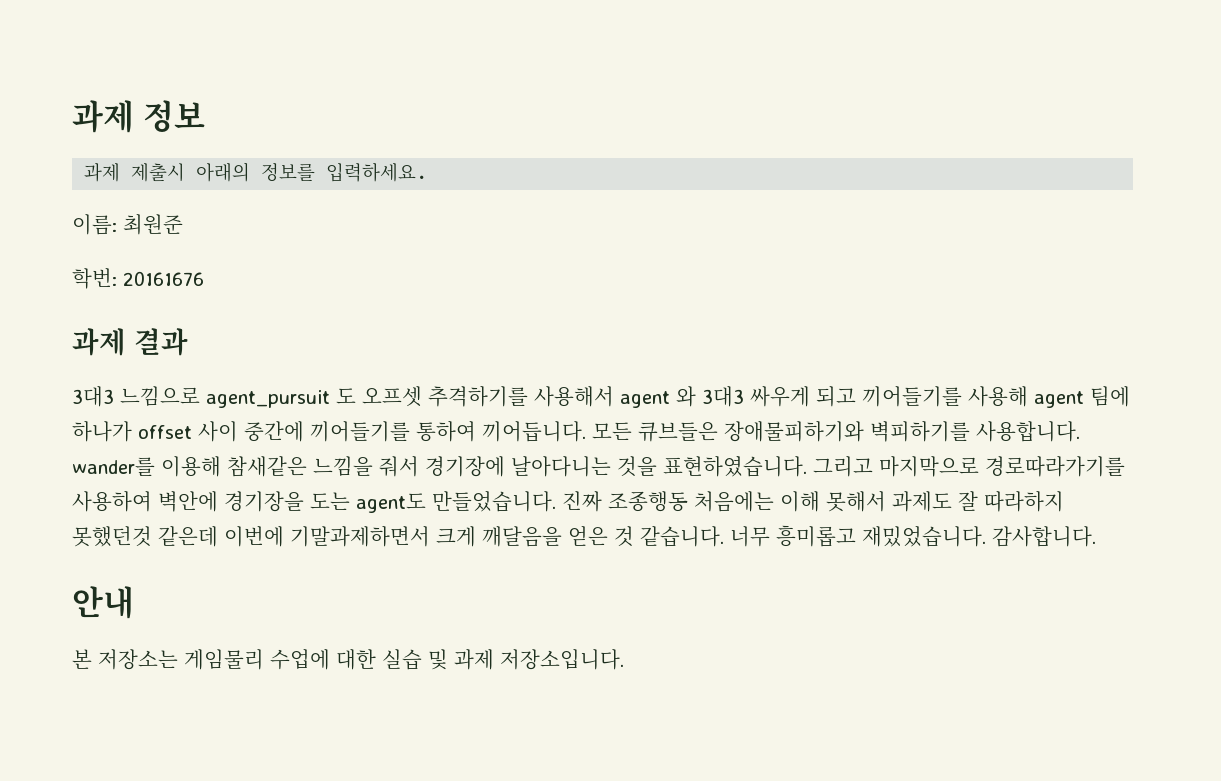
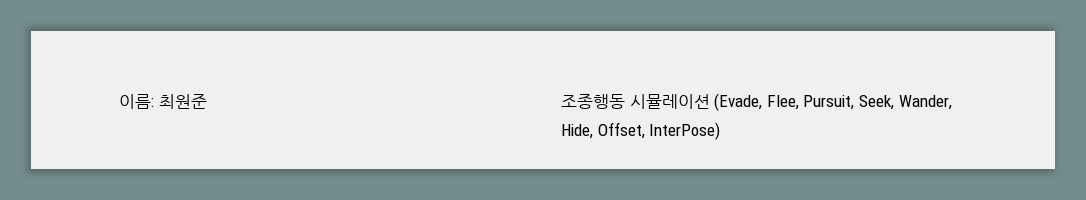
- 과제 정보
- 과제 제출시 아래의 정보를 입력하세요.
  이름: 최원준
- 학번: 20161676
- 과제 결과
- 3대3 느낌으로 agent_pursuit 도 오프셋 추격하기를 사용해서 agent 와 3대3 싸우게 되고 끼어들기를 사용해 agent 팀에 하나가 offset 사이 중간에 끼어들기를 통하여 끼어듭니다. 모든 큐브들은 장애물피하기와 벽피하기를 사용합니다. wander를 이용해 참새같은 느낌을 줘서 경기장에 날아다니는 것을 표현하였습니다. 그리고 마지막으로 경로따라가기를 사용하여 벽안에 경기장을 도는 agent도 만들었습니다. 진짜 조종행동 처음에는 이해 못해서 과제도 잘 따라하지 못했던것 같은데 이번에 기말과제하면서 크게 깨달음을 얻은 것 같습니다. 너무 흥미롭고 재밌었습니다. 감사합니다.
- 안내
- 본 저장소는 게임물리 수업에 대한 실습 및 과제 저장소입니다.
+ 조종행동 시뮬레이션 (Evade, Flee, Pursuit, Seek, Wander, Hide, Offset, InterPose)

